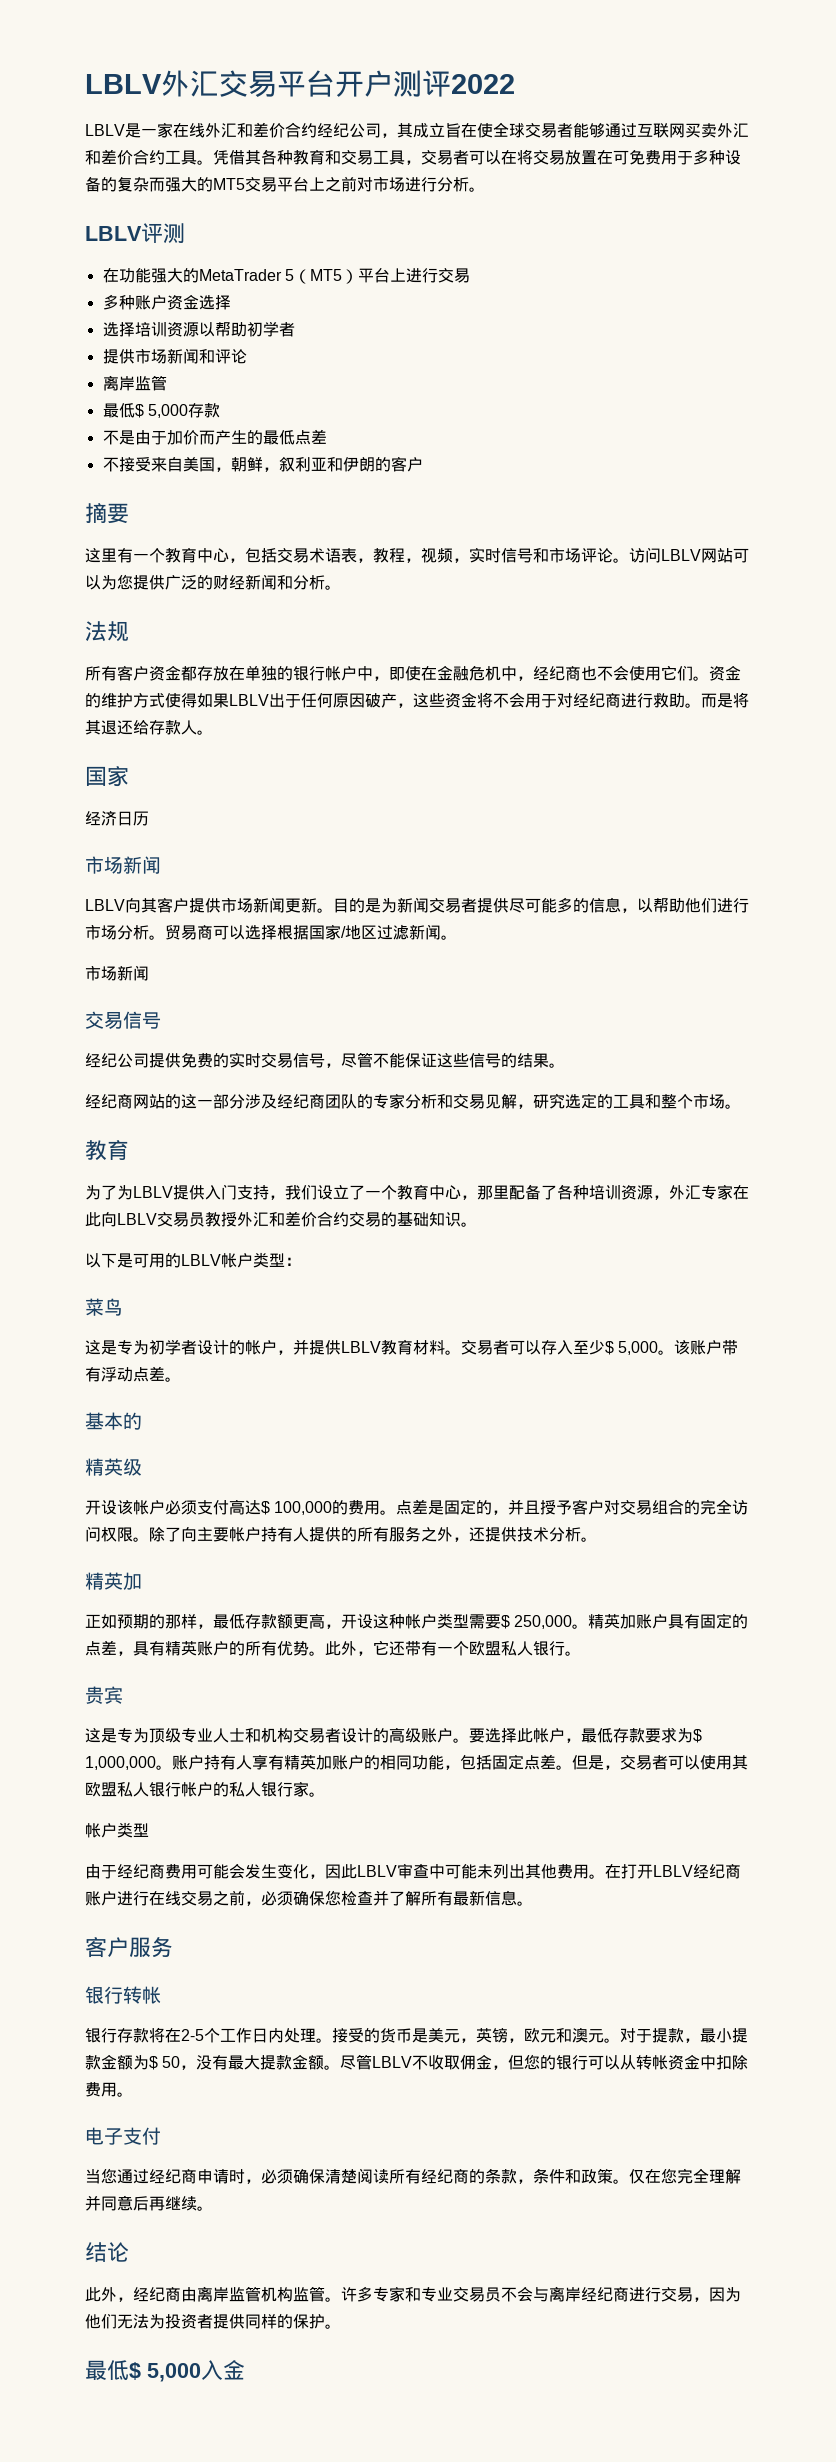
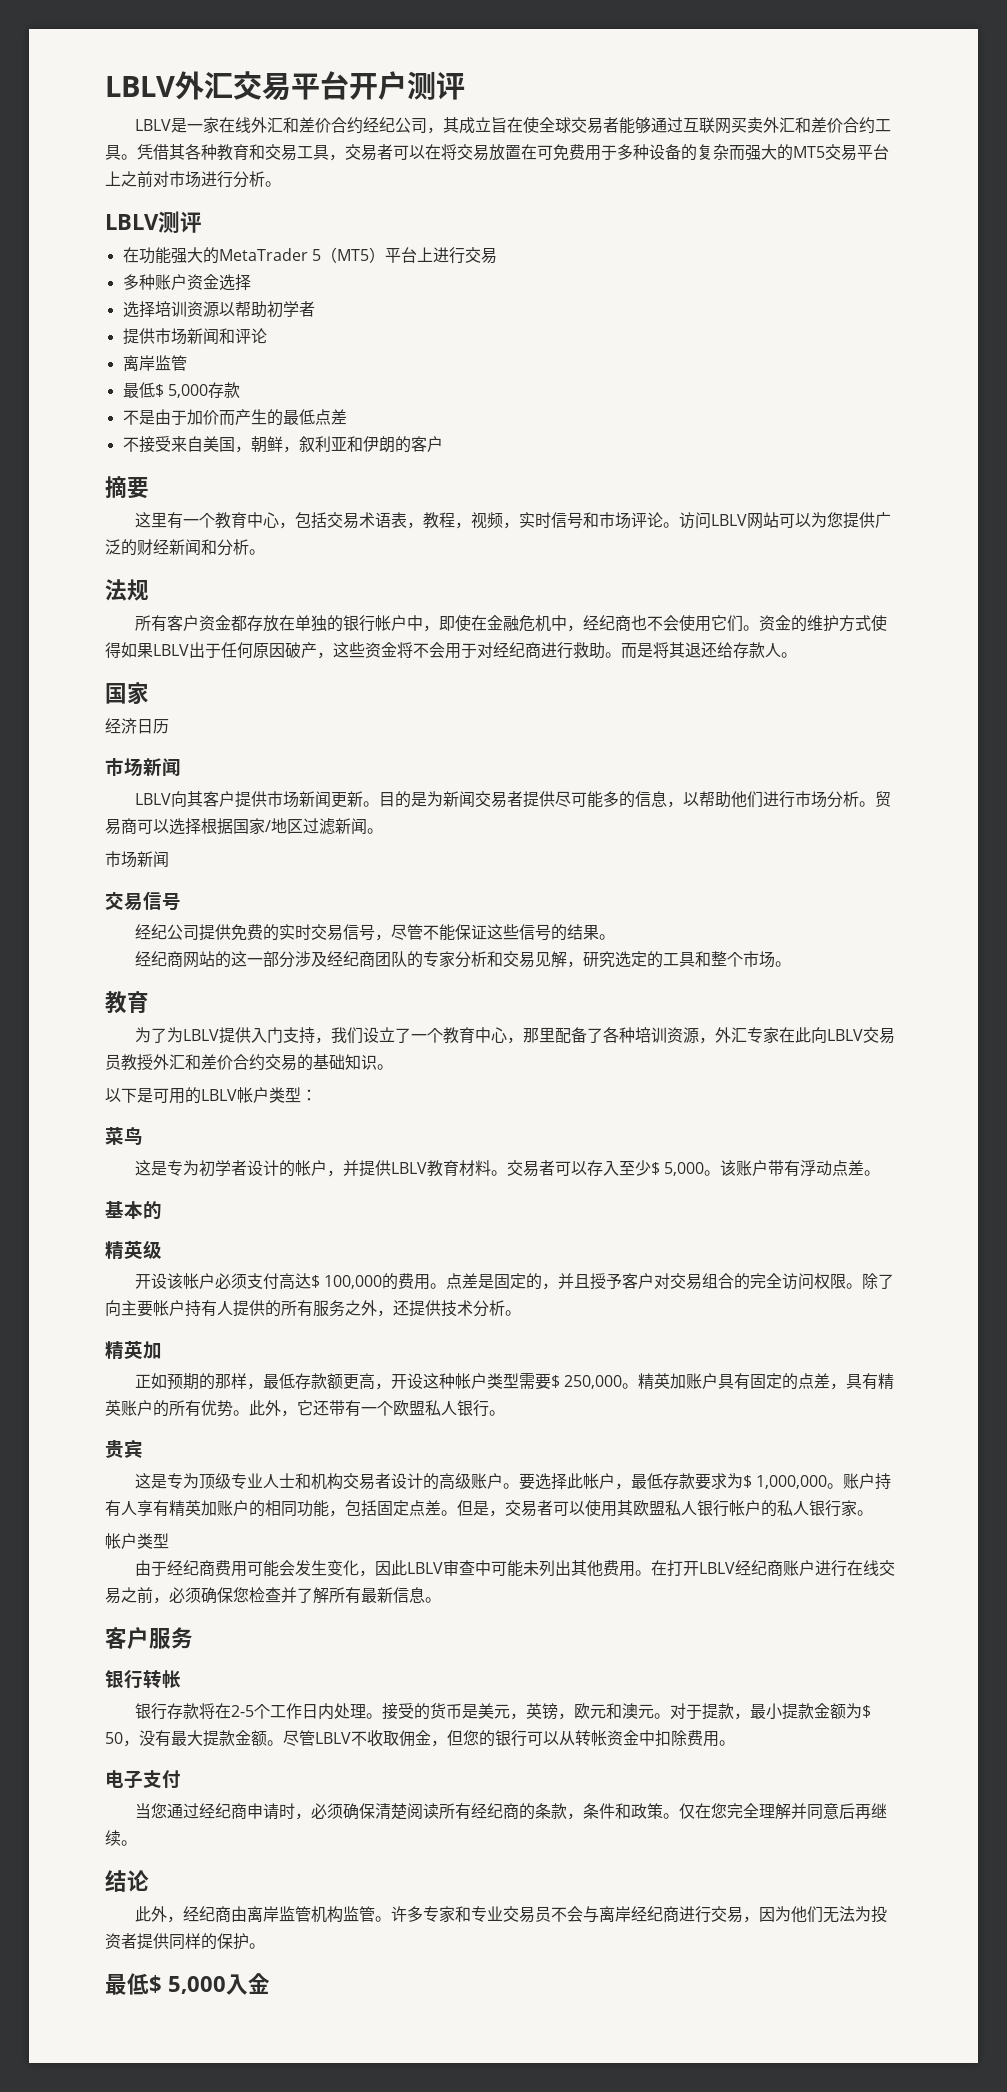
- LBLV外汇交易平台开户测评2022
+ LBLV外汇交易平台开户测评
- LBLV评测
+ LBLV测评

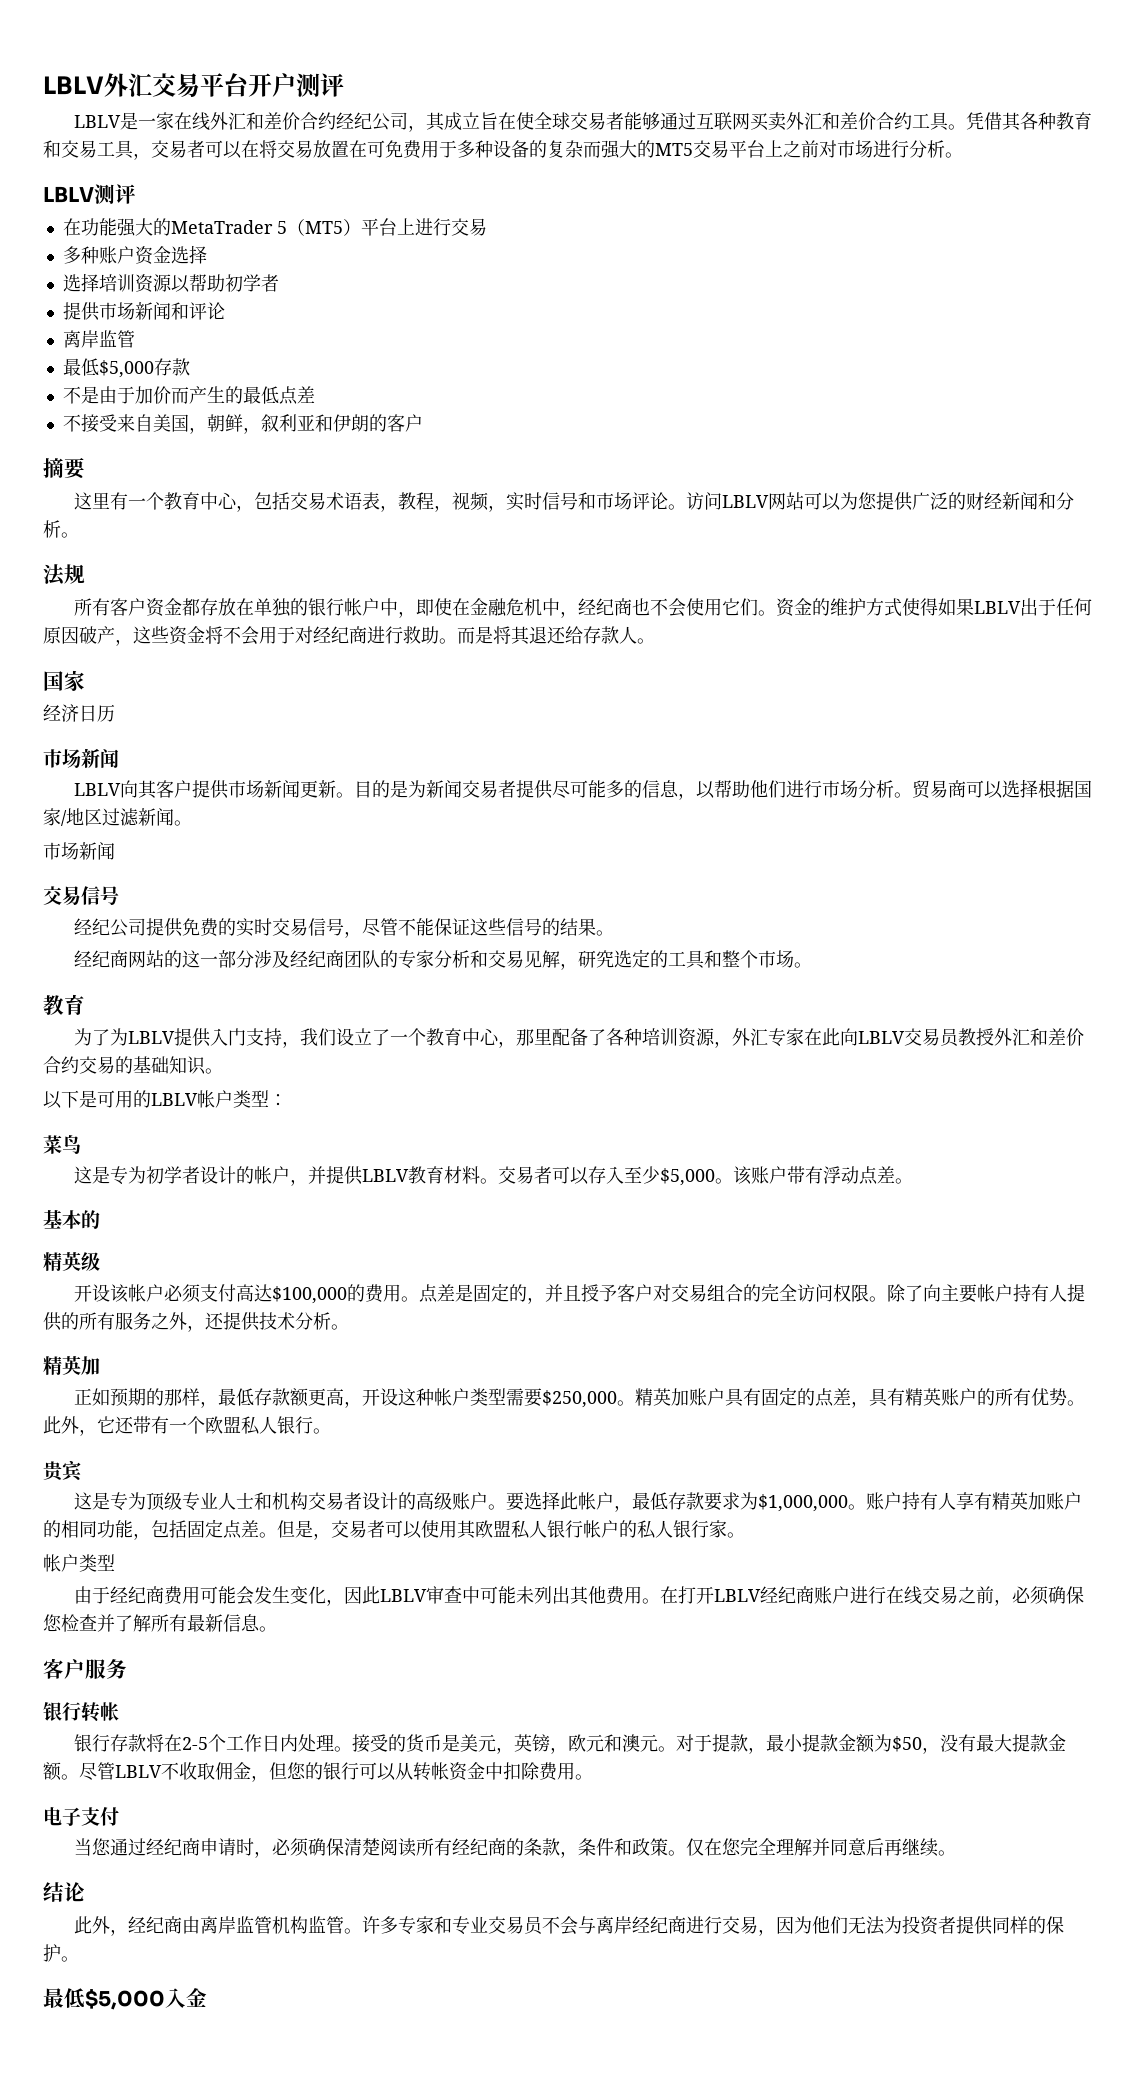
- 最低$ 5,000存款
+ 最低$5,000存款
- 交易者可以存入至少$ 5,000。
+ 交易者可以存入至少$5,000。
- 开设该帐户必须支付高达$ 100,000的费用。
+ 开设该帐户必须支付高达$100,000的费用。
- 正如预期的那样，最低存款额更高，开设这种帐户类型需要$ 250,000。
+ 正如预期的那样，最低存款额更高，开设这种帐户类型需要$250,000。
- 要选择此帐户，最低存款要求为$ 1,000,000。
+ 要选择此帐户，最低存款要求为$1,000,000。
- 对于提款，最小提款金额为$ 50，没有最大提款金额。
+ 对于提款，最小提款金额为$50，没有最大提款金额。
- 最低$ 5,000入金
+ 最低$5,000入金

